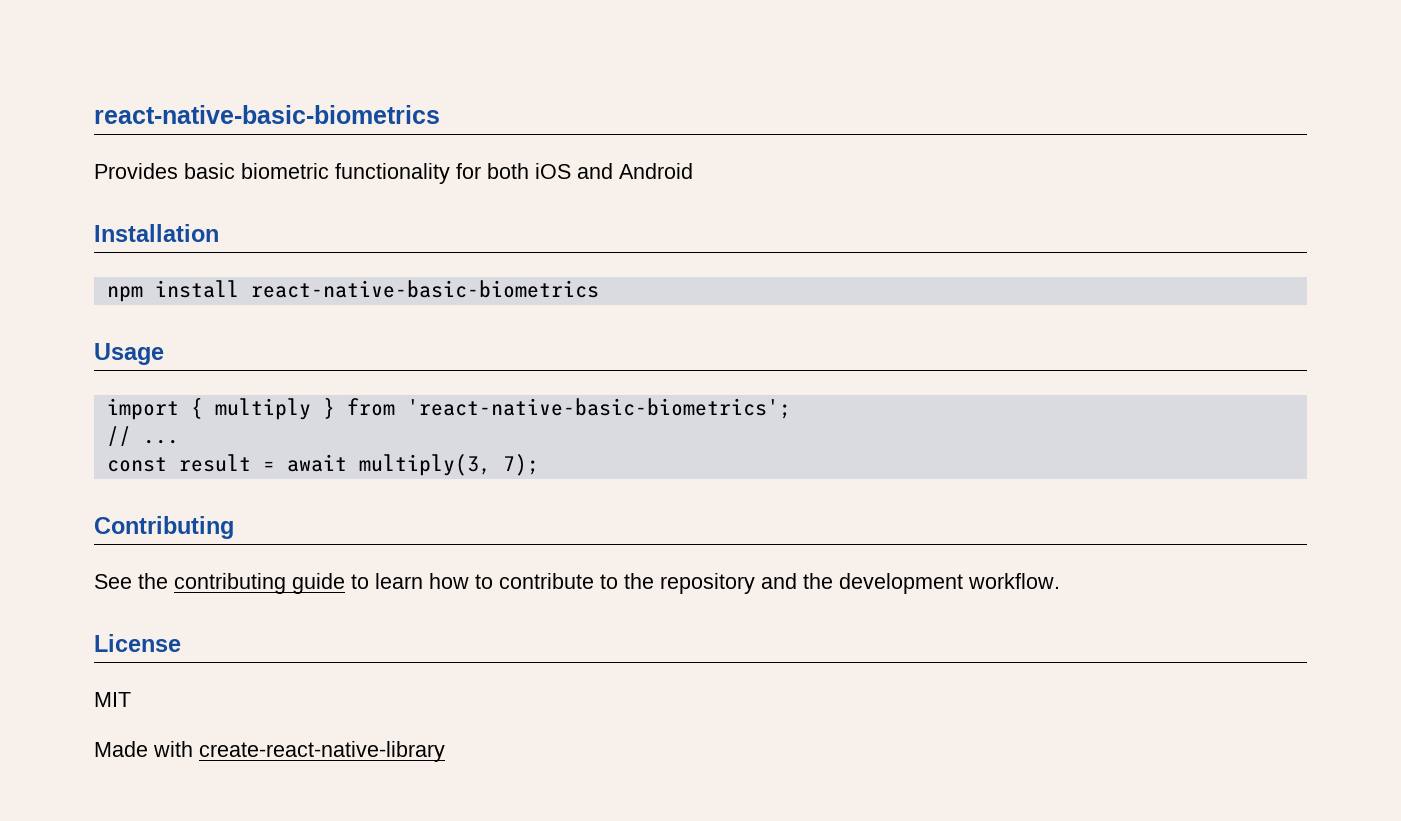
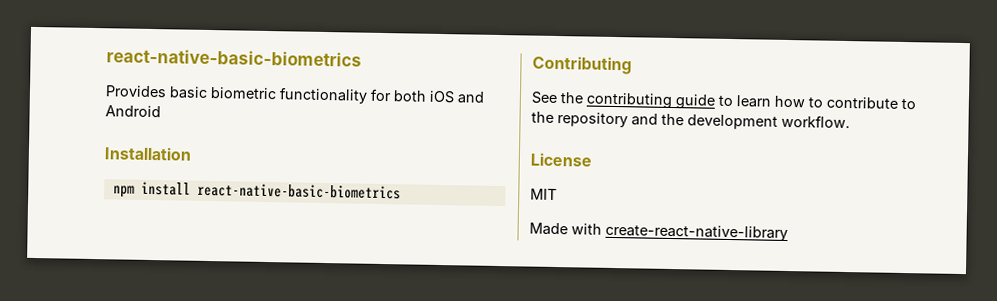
- Usage
- import { multiply } from 'react-native-basic-biometrics';
- // ...
- const result = await multiply(3, 7);

